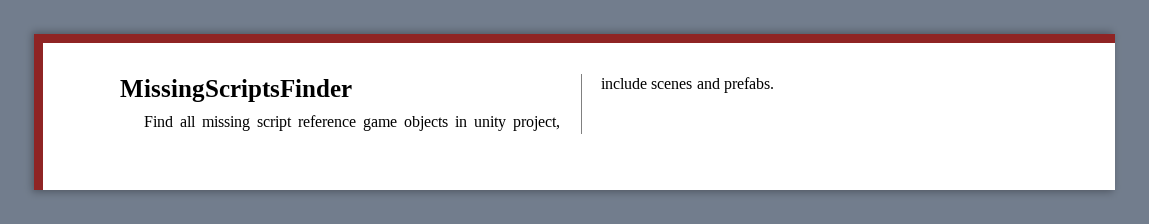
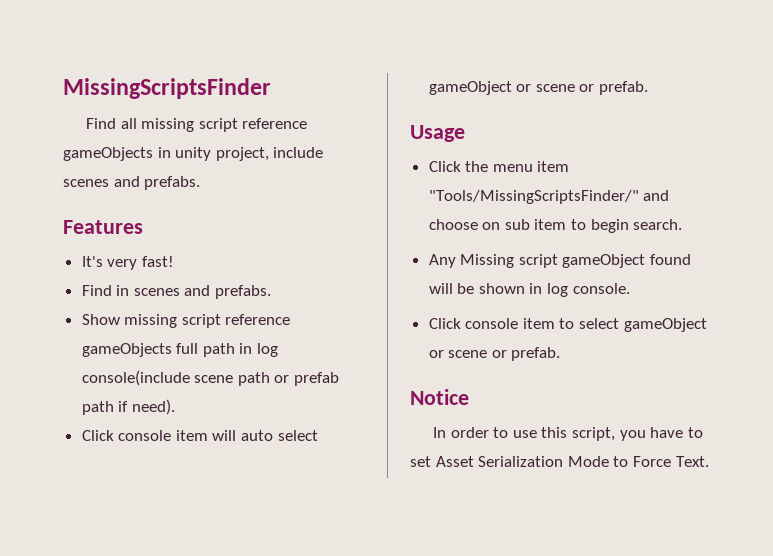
- Find all missing script reference game objects in unity project, include scenes and prefabs.
+ Find all missing script reference gameObjects in unity project, include scenes and prefabs.
+ Features
+ It's very fast!
+ Find in scenes and prefabs.
+ Show missing script reference gameObjects full path in log console(include scene path or prefab path if need).
+ Click console item will auto select gameObject or scene or prefab.
+ Usage
+ Click the menu item "Tools/MissingScriptsFinder/" and choose on sub item to begin search.
+ Any Missing script gameObject found will be shown in log console.
+ Click console item to select gameObject or scene or prefab.
+ Notice
+ In order to use this script, you have to set Asset Serialization Mode to Force Text.

